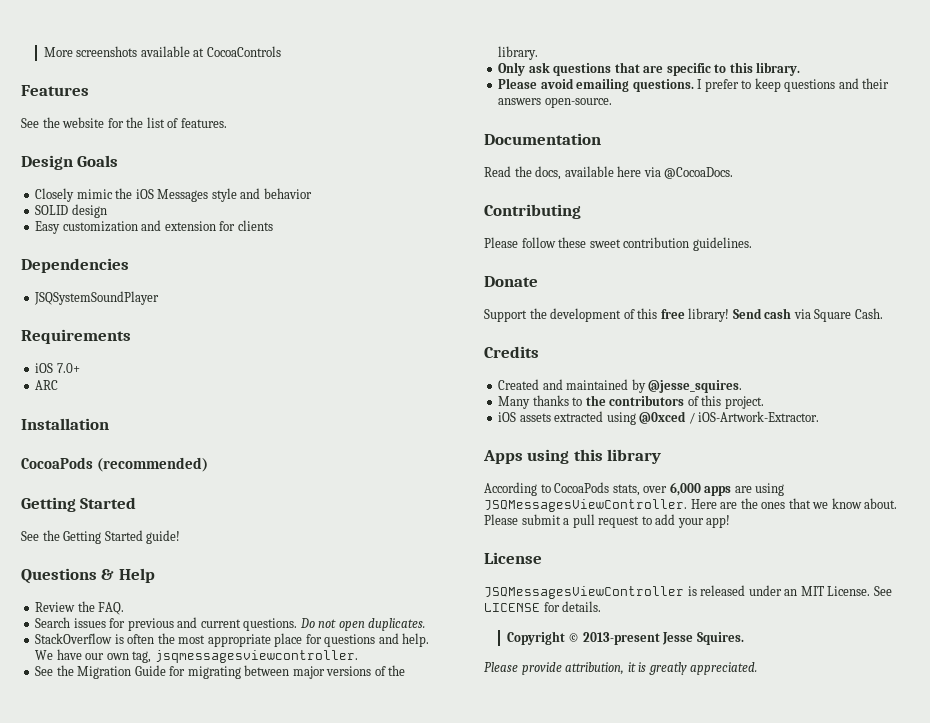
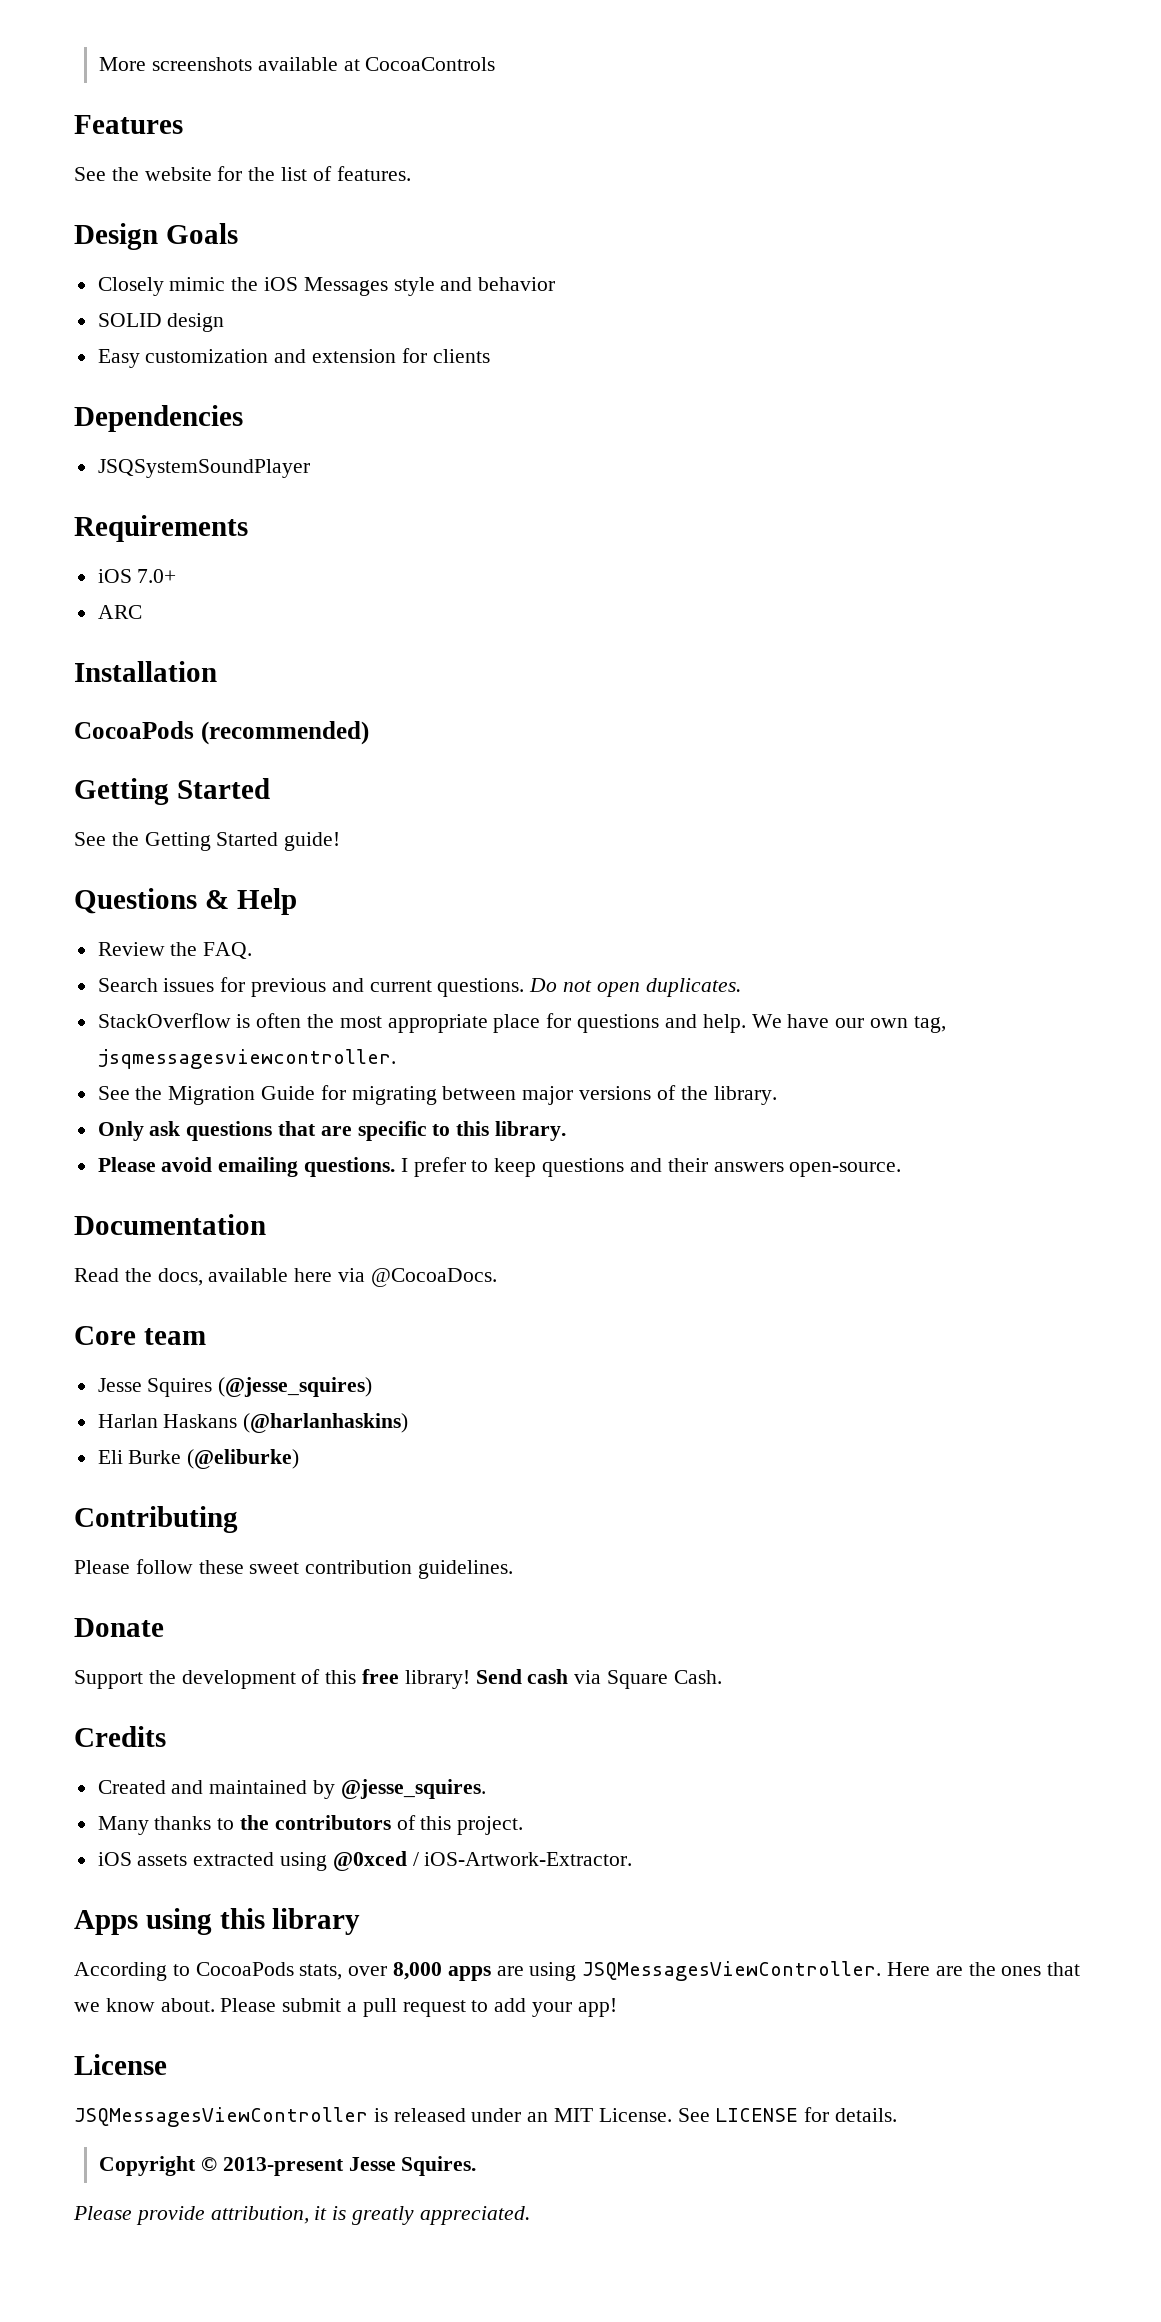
+ Core team
+ Jesse Squires (@jesse_squires)
+ Harlan Haskans (@harlanhaskins)
+ Eli Burke (@eliburke)
- According to CocoaPods stats, over 6,000 apps are using JSQMessagesViewController.
+ According to CocoaPods stats, over 8,000 apps are using JSQMessagesViewController.

